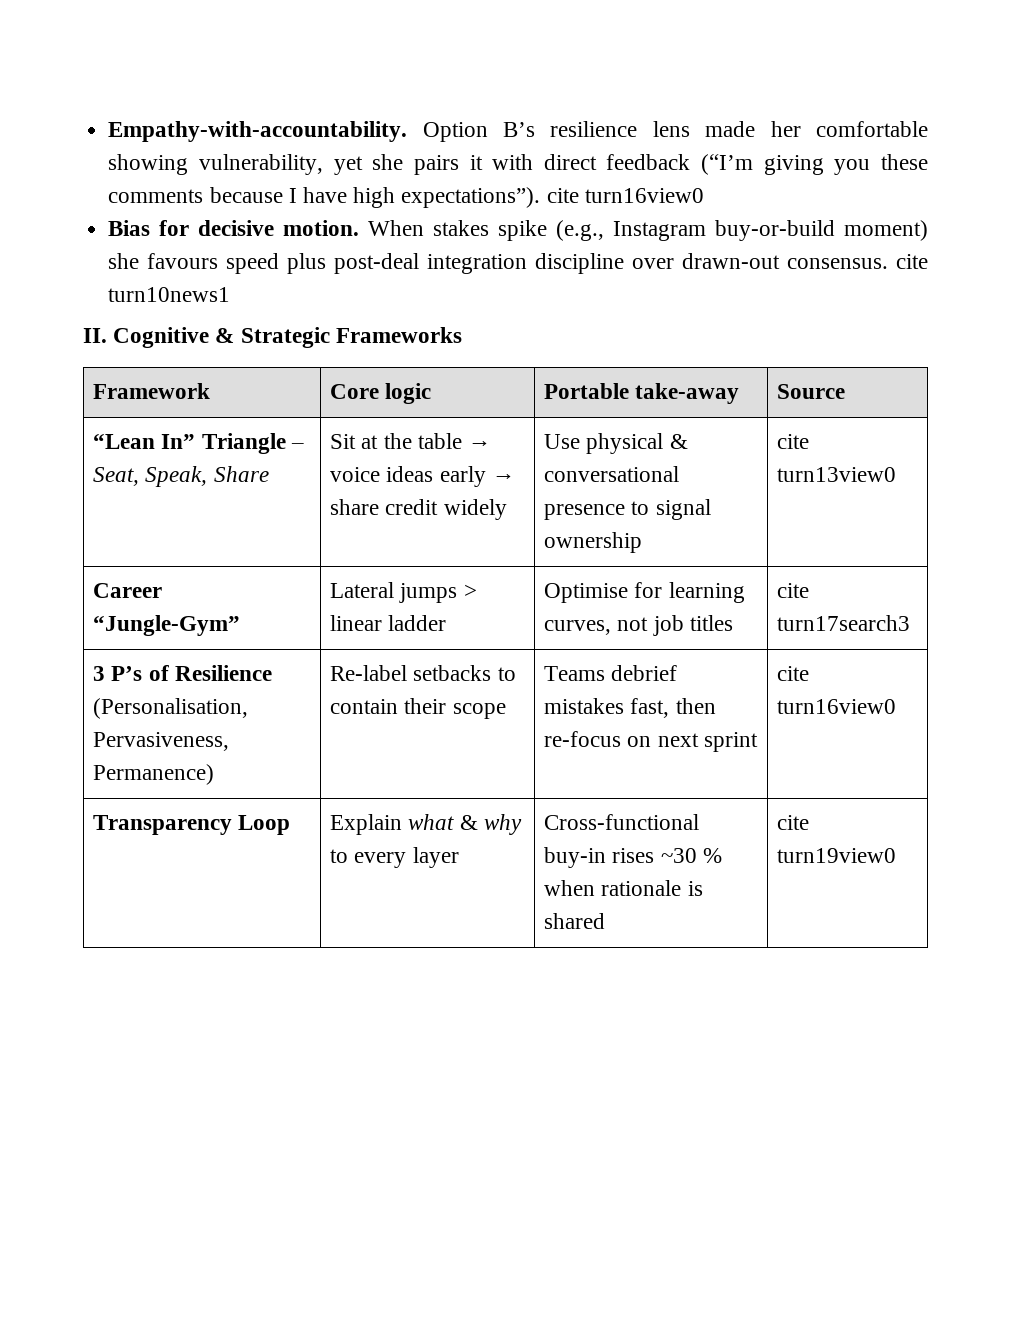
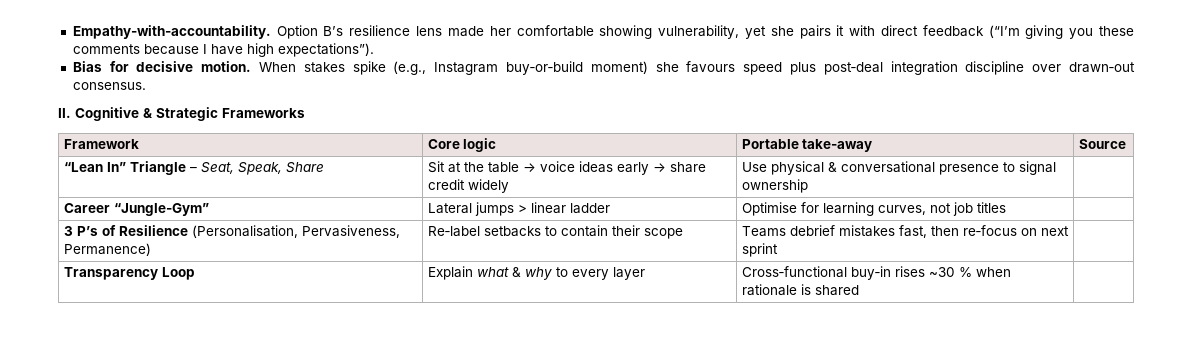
- Option B’s resilience lens made her comfortable showing vulnerability, yet she pairs it with direct feedback (“I’m giving you these comments because I have high expectations”). cite turn16view0
+ Option B’s resilience lens made her comfortable showing vulnerability, yet she pairs it with direct feedback (“I’m giving you these comments because I have high expectations”).
- When stakes spike (e.g., Instagram buy‑or‑build moment) she favours speed plus post‑deal integration discipline over drawn‑out consensus. cite turn10news1
+ When stakes spike (e.g., Instagram buy‑or‑build moment) she favours speed plus post‑deal integration discipline over drawn‑out consensus.
- “Lean In” Triangle – Seat, Speak, Share | Sit at the table → voice ideas early → share credit widely | Use physical & conversational presence to signal ownership | cite turn13view0
+ “Lean In” Triangle – Seat, Speak, Share | Sit at the table → voice ideas early → share credit widely | Use physical & conversational presence to signal ownership |
- Career “Jungle‑Gym” | Lateral jumps > linear ladder | Optimise for learning curves, not job titles | cite turn17search3
+ Career “Jungle‑Gym” | Lateral jumps > linear ladder | Optimise for learning curves, not job titles |
- 3 P’s of Resilience (Personalisation, Pervasiveness, Permanence) | Re‑label setbacks to contain their scope | Teams debrief mistakes fast, then re‑focus on next sprint | cite turn16view0
+ 3 P’s of Resilience (Personalisation, Pervasiveness, Permanence) | Re‑label setbacks to contain their scope | Teams debrief mistakes fast, then re‑focus on next sprint |
- Transparency Loop | Explain what & why to every layer | Cross‑functional buy‑in rises ~30 % when rationale is shared | cite turn19view0
+ Transparency Loop | Explain what & why to every layer | Cross‑functional buy‑in rises ~30 % when rationale is shared |

